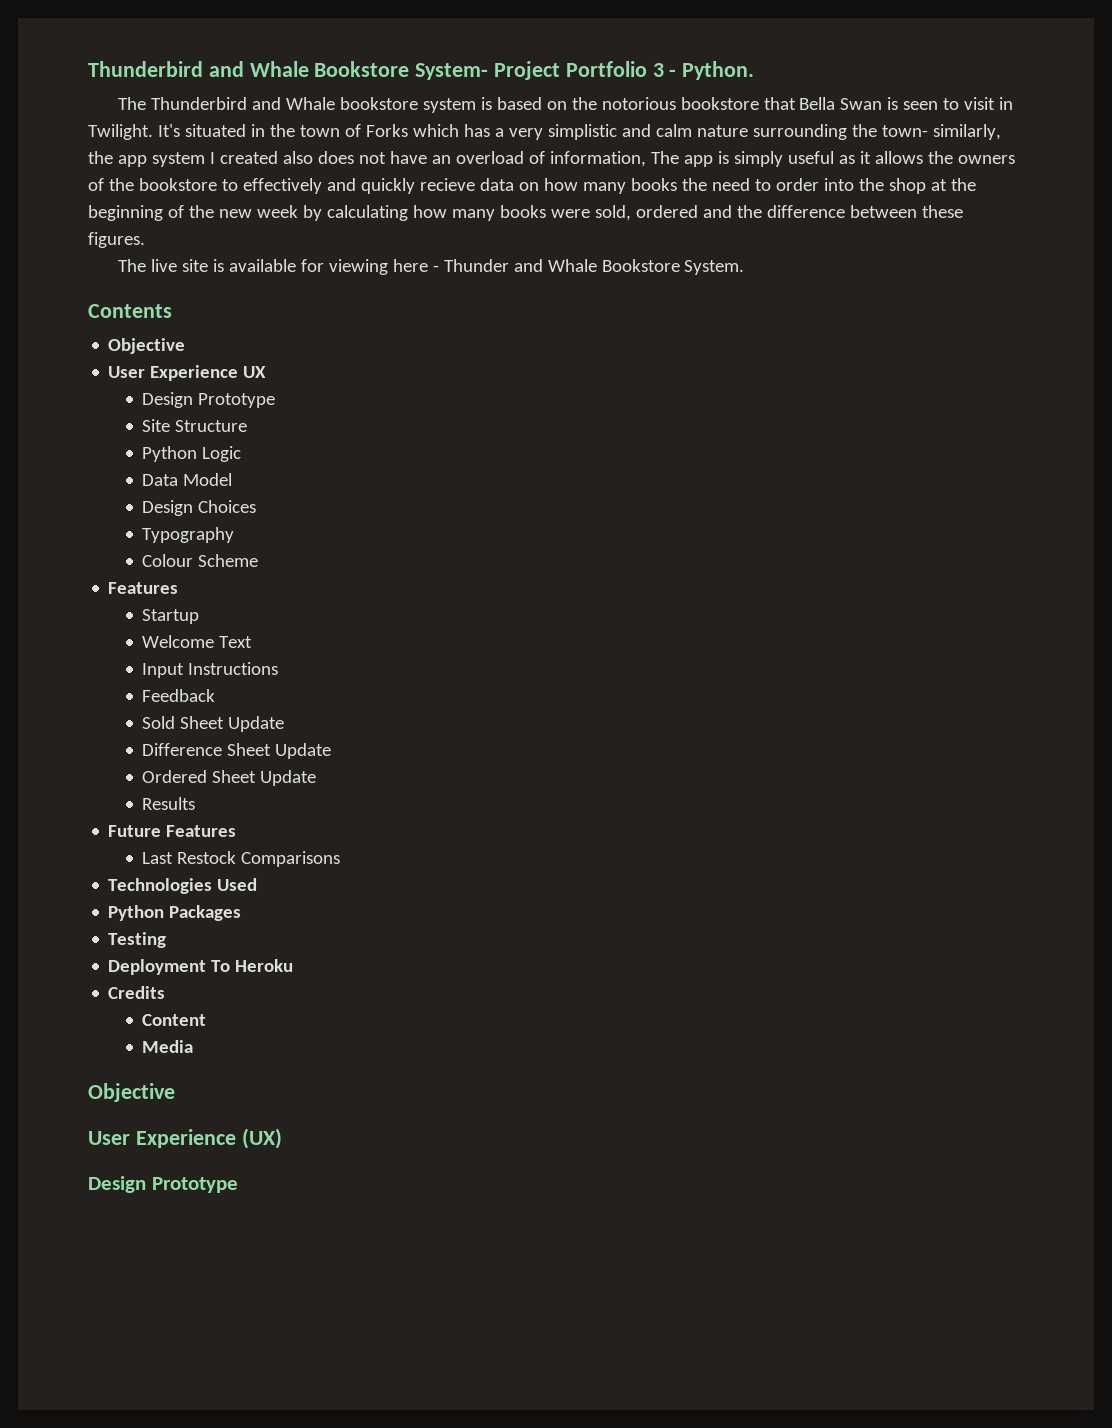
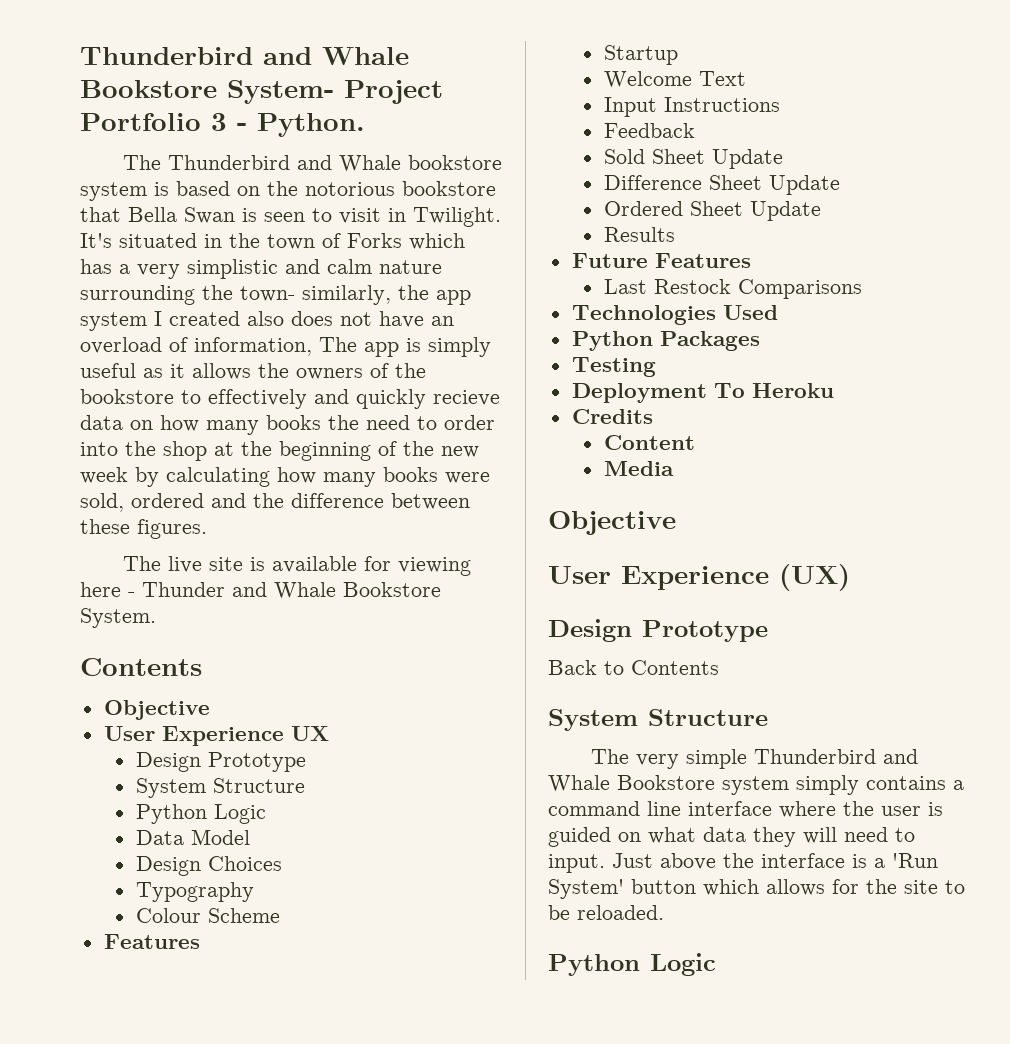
  User Experience UX
  Design Prototype
- Site Structure
+ System Structure
+ Back to Contents
+ System Structure
+ The very simple Thunderbird and Whale Bookstore system simply contains a command line interface where the user is guided on what data they will need to input. Just above the interface is a 'Run System' button which allows for the site to be reloaded.
+ Python Logic

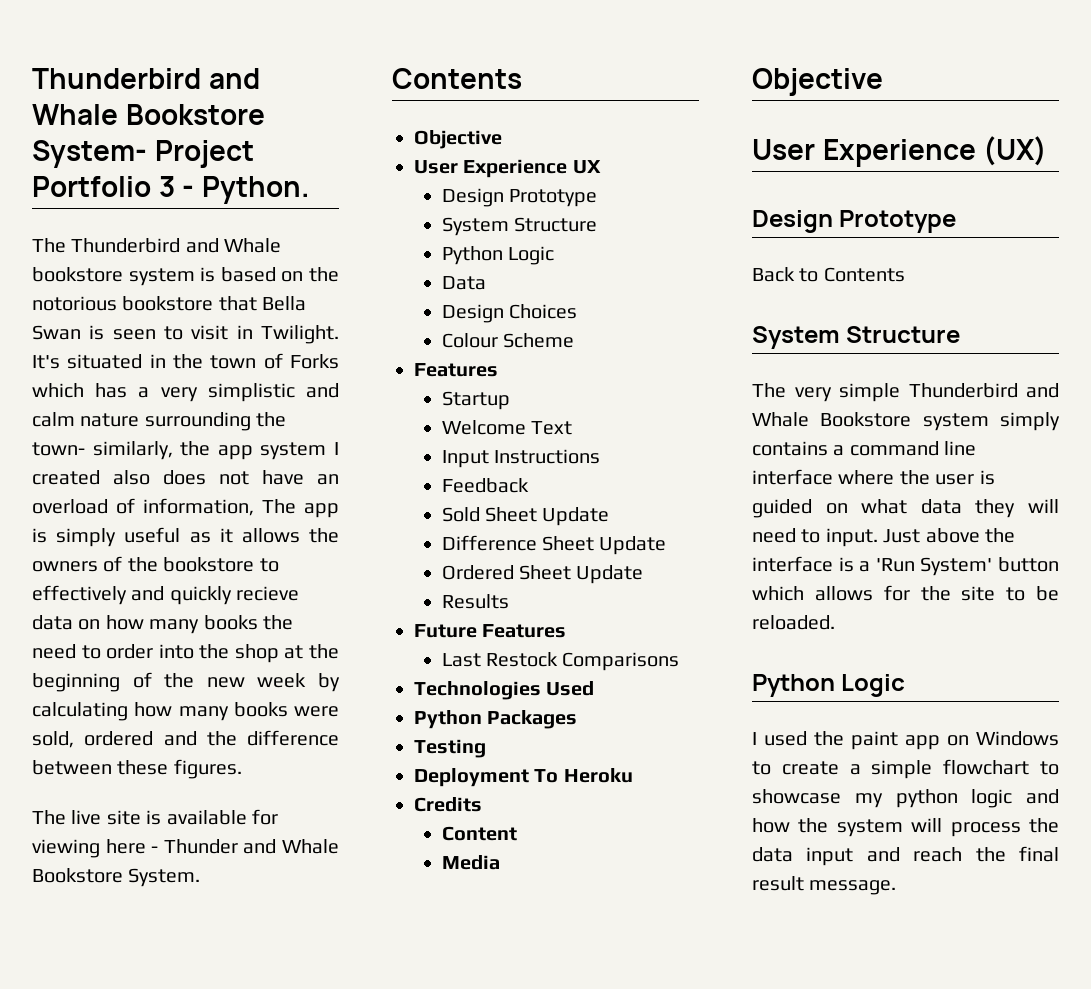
- Data Model
+ Data
- Typography
+ I used the paint app on Windows to create a simple flowchart to showcase my python logic and how the system will process the data input and reach the final result message.

